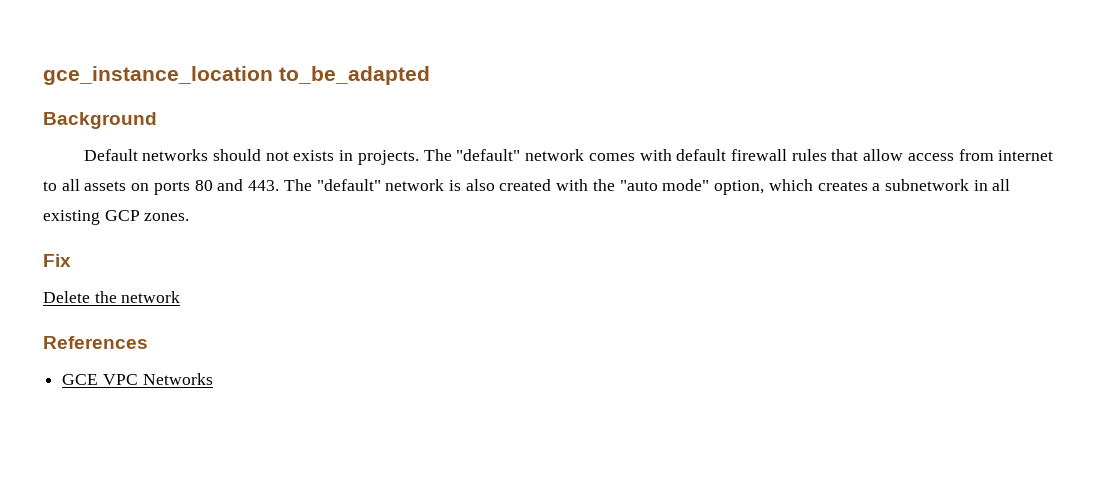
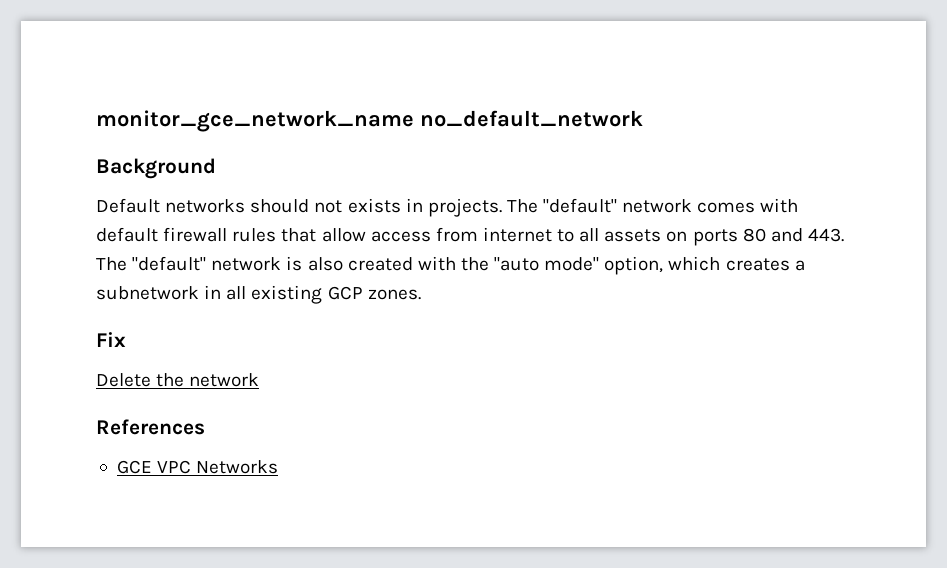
- gce_instance_location to_be_adapted
+ monitor_gce_network_name no_default_network

